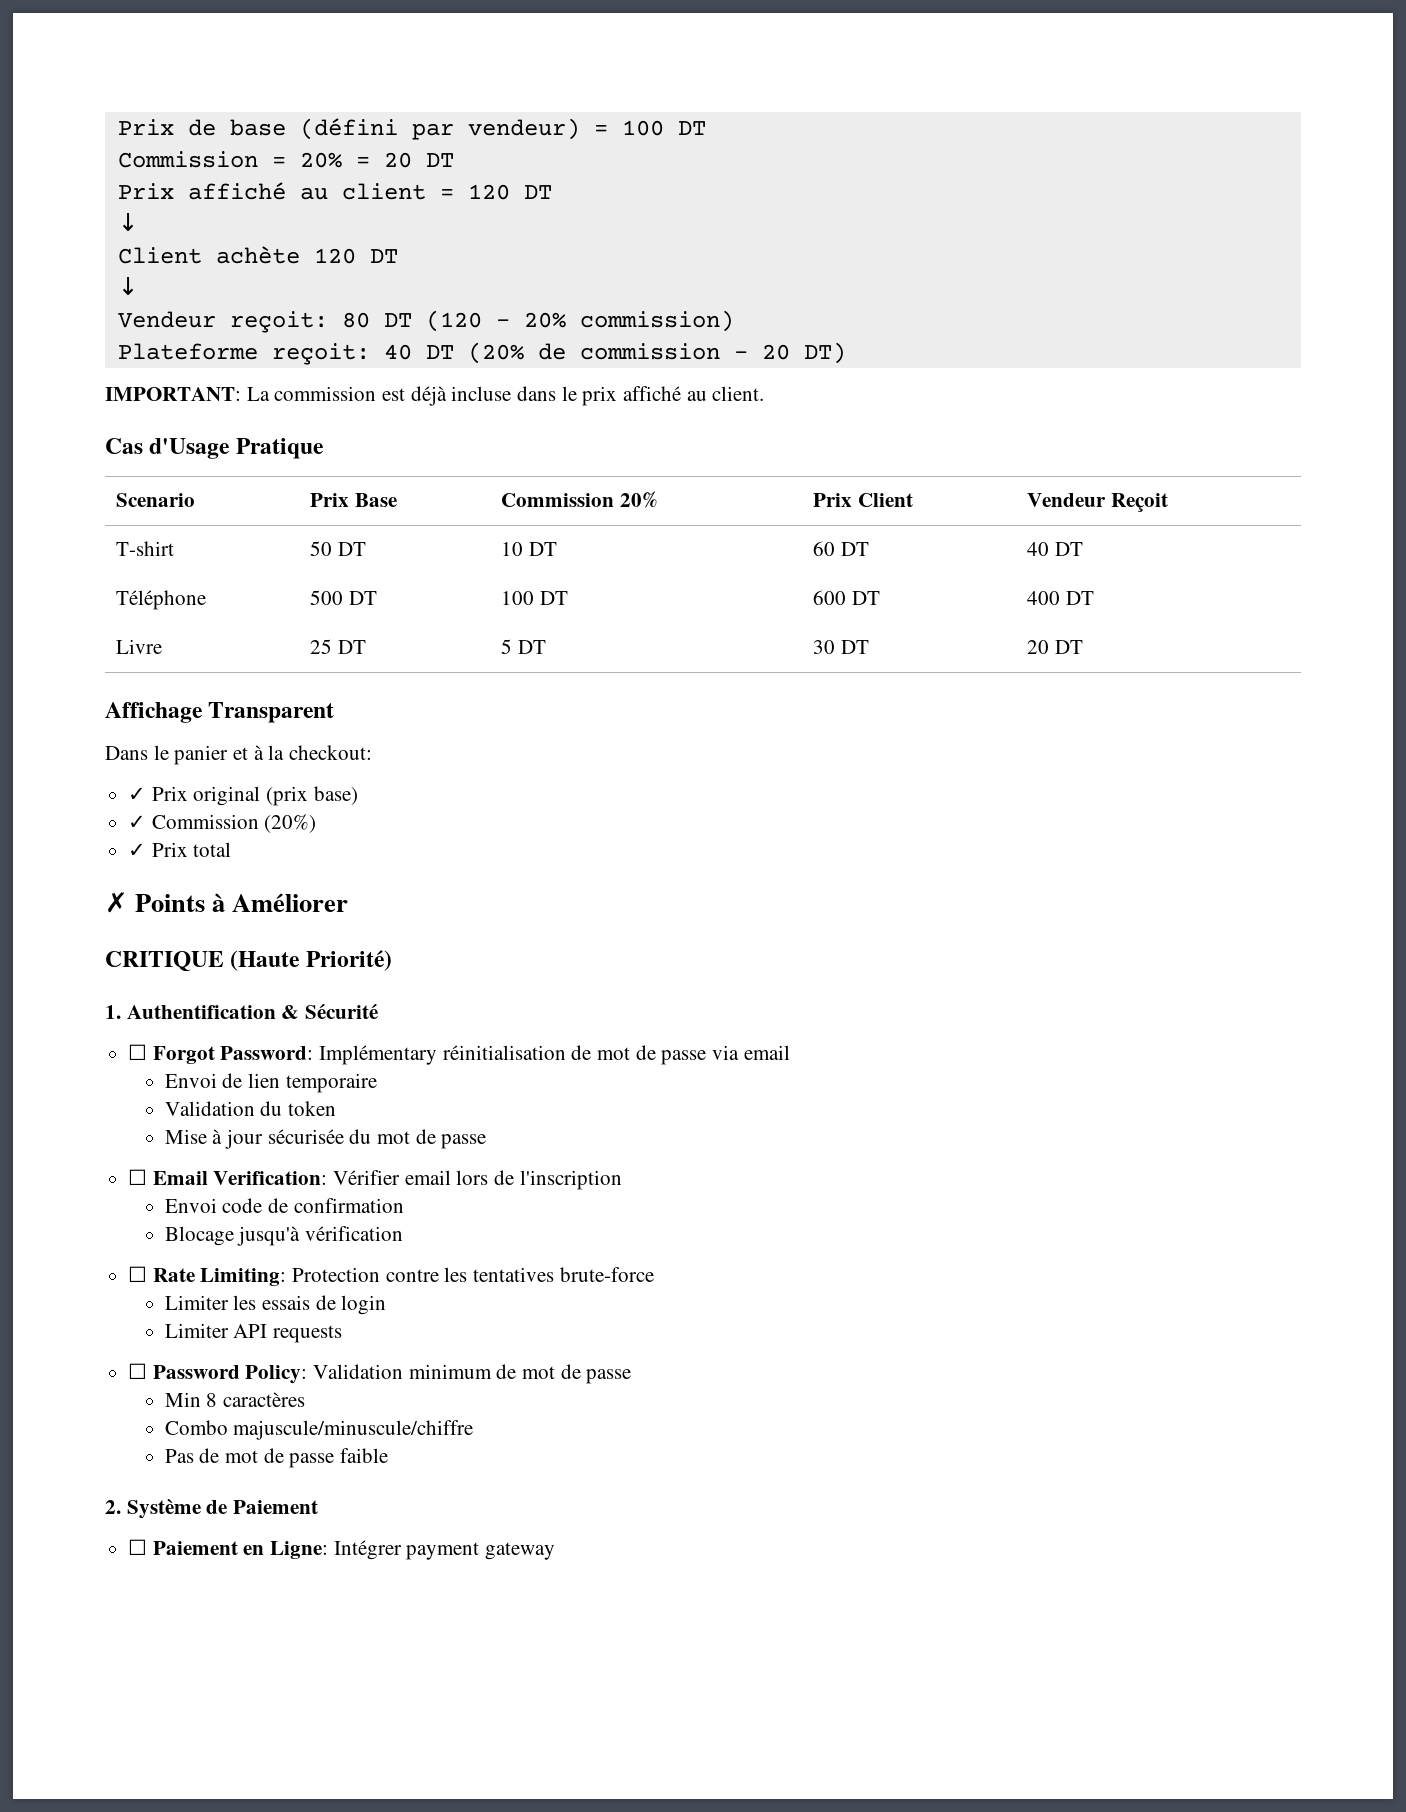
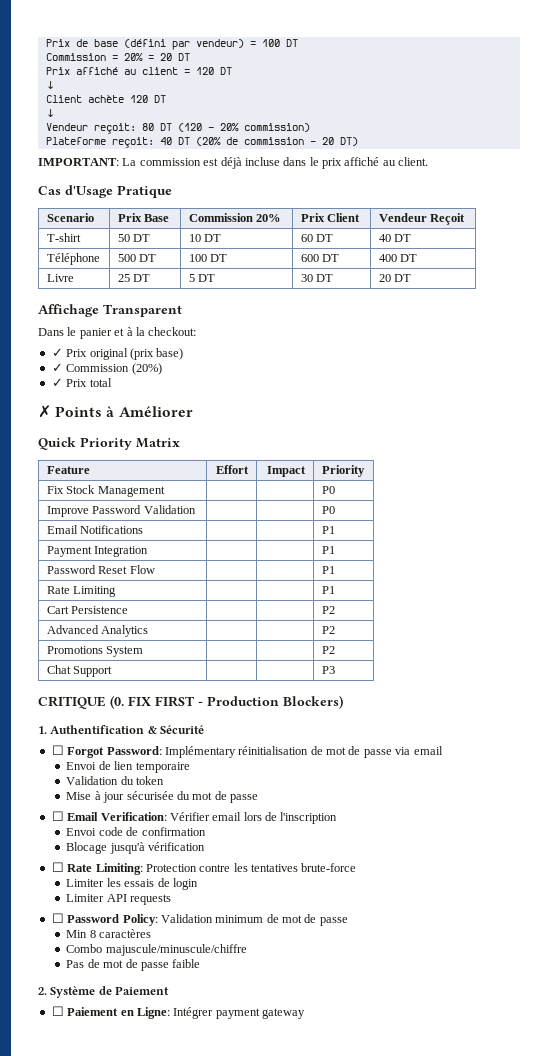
- CRITIQUE (Haute Priorité)
+ Quick Priority Matrix
+ Feature | Effort | Impact | Priority
+ Fix Stock Management | | | P0
+ Improve Password Validation | | | P0
+ Email Notifications | | | P1
+ Payment Integration | | | P1
+ Password Reset Flow | | | P1
+ Rate Limiting | | | P1
+ Cart Persistence | | | P2
+ Advanced Analytics | | | P2
+ Promotions System | | | P2
+ Chat Support | | | P3
+ CRITIQUE (0. FIX FIRST - Production Blockers)

